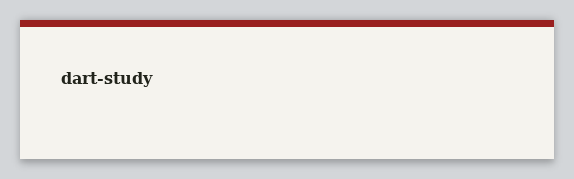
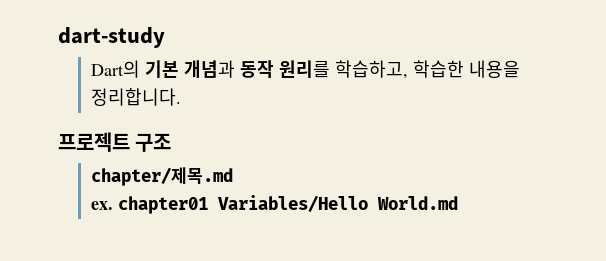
+ Dart의 기본 개념과 동작 원리를 학습하고, 학습한 내용을 정리합니다.
+ 프로젝트 구조
+ chapter/제목.md
+ ex. chapter01 Variables/Hello World.md

